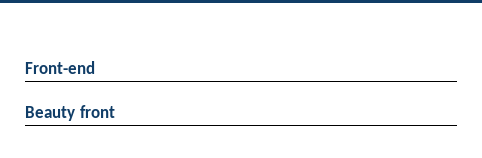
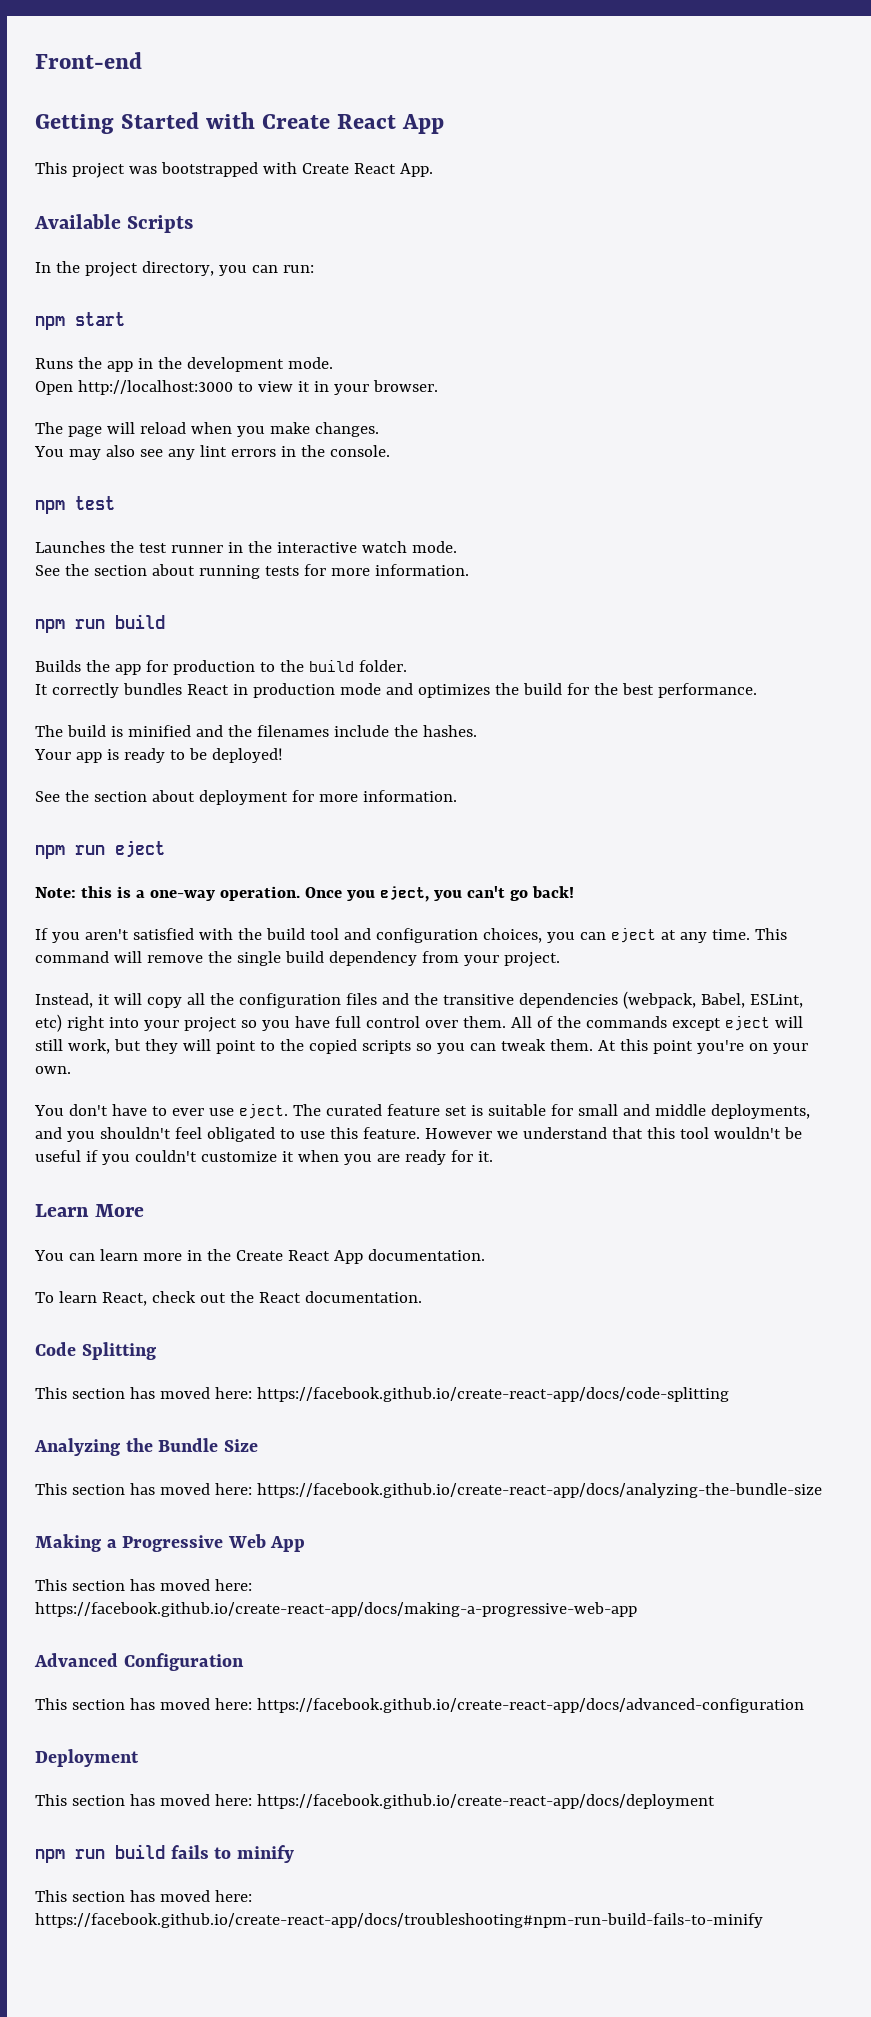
- Beauty front
+ Getting Started with Create React App
+ This project was bootstrapped with Create React App.
+ Available Scripts
+ In the project directory, you can run:
+ npm start
+ Runs the app in the development mode.
+ Open http://localhost:3000 to view it in your browser.
+ The page will reload when you make changes.
+ You may also see any lint errors in the console.
+ npm test
+ Launches the test runner in the interactive watch mode.
+ See the section about running tests for more information.
+ npm run build
+ Builds the app for production to the build folder.
+ It correctly bundles React in production mode and optimizes the build for the best performance.
+ The build is minified and the filenames include the hashes.
+ Your app is ready to be deployed!
+ See the section about deployment for more information.
+ npm run eject
+ Note: this is a one-way operation. Once you eject, you can't go back!
+ If you aren't satisfied with the build tool and configuration choices, you can eject at any time. This command will remove the single build dependency from your project.
+ Instead, it will copy all the configuration files and the transitive dependencies (webpack, Babel, ESLint, etc) right into your project so you have full control over them. All of the commands except eject will still work, but they will point to the copied scripts so you can tweak them. At this point you're on your own.
+ You don't have to ever use eject. The curated feature set is suitable for small and middle deployments, and you shouldn't feel obligated to use this feature. However we understand that this tool wouldn't be useful if you couldn't customize it when you are ready for it.
+ Learn More
+ You can learn more in the Create React App documentation.
+ To learn React, check out the React documentation.
+ Code Splitting
+ This section has moved here: https://facebook.github.io/create-react-app/docs/code-splitting
+ Analyzing the Bundle Size
+ This section has moved here: https://facebook.github.io/create-react-app/docs/analyzing-the-bundle-size
+ Making a Progressive Web App
+ This section has moved here: https://facebook.github.io/create-react-app/docs/making-a-progressive-web-app
+ Advanced Configuration
+ This section has moved here: https://facebook.github.io/create-react-app/docs/advanced-configuration
+ Deployment
+ This section has moved here: https://facebook.github.io/create-react-app/docs/deployment
+ npm run build fails to minify
+ This section has moved here: https://facebook.github.io/create-react-app/docs/troubleshooting#npm-run-build-fails-to-minify

